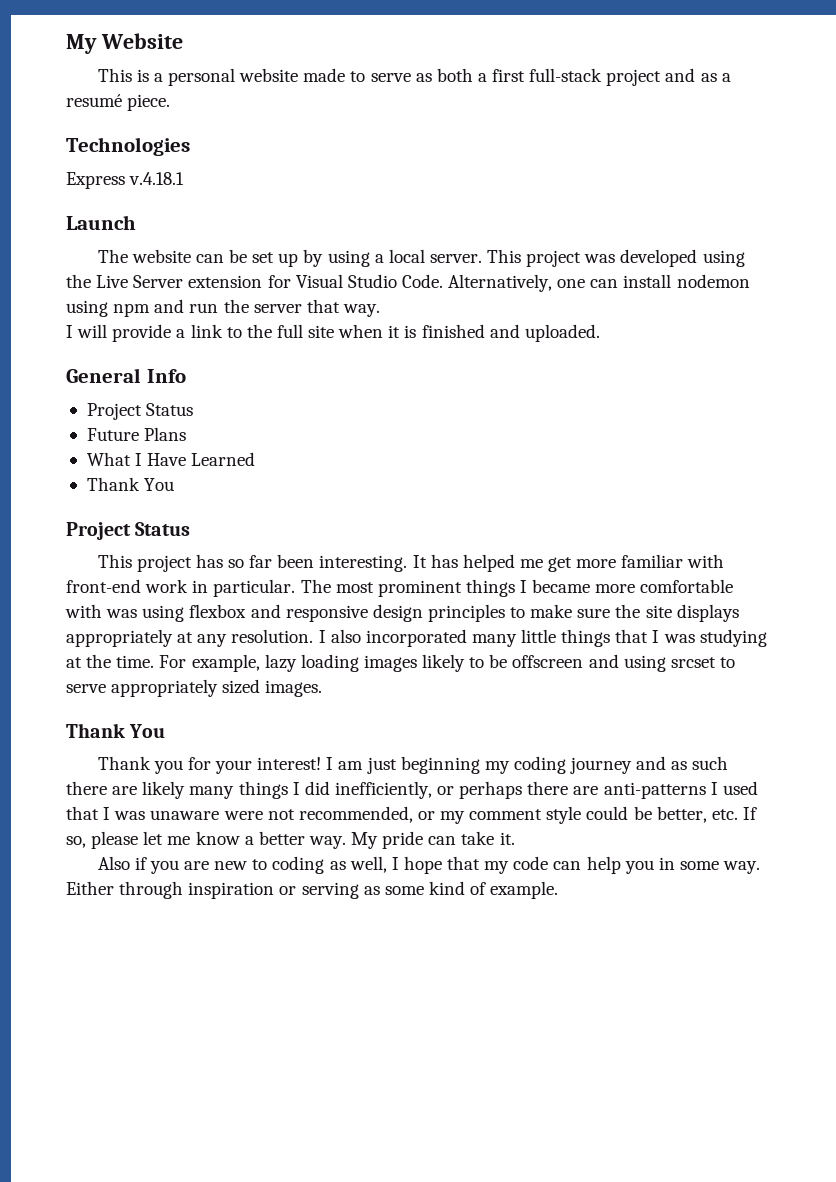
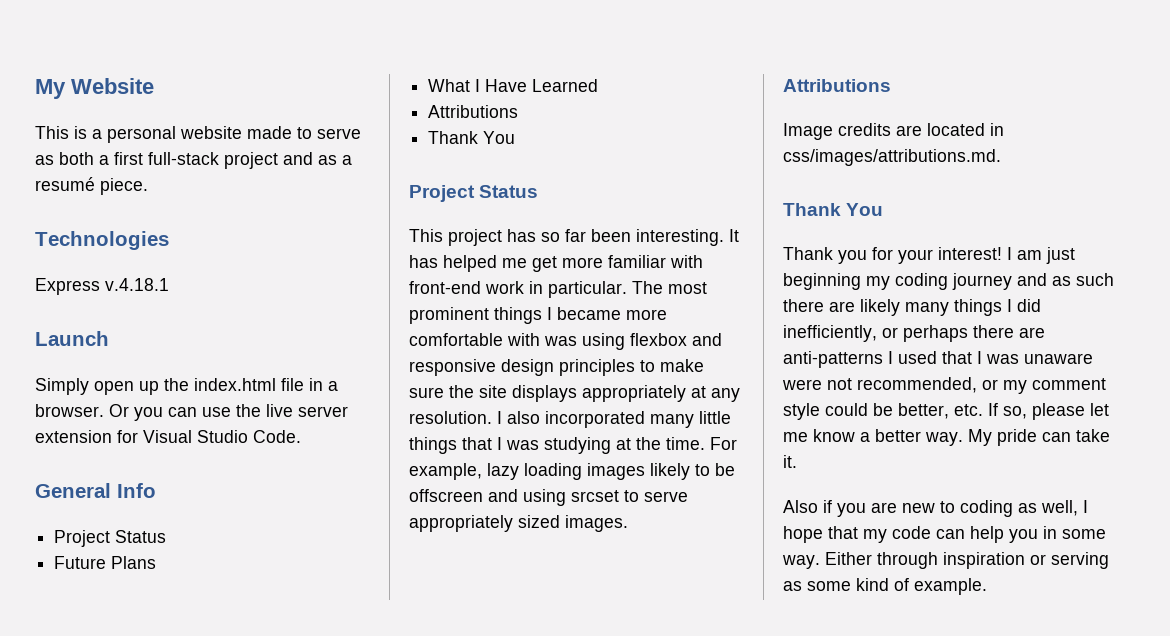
- The website can be set up by using a local server. This project was developed using the Live Server extension for Visual Studio Code. Alternatively, one can install nodemon using npm and run the server that way.
- I will provide a link to the full site when it is finished and uploaded.
+ Simply open up the index.html file in a browser. Or you can use the live server extension for Visual Studio Code.
  What I Have Learned
+ Attributions
  For example, lazy loading images likely to be offscreen and using srcset to serve appropriately sized images.
+ Attributions
+ Image credits are located in css/images/attributions.md.

